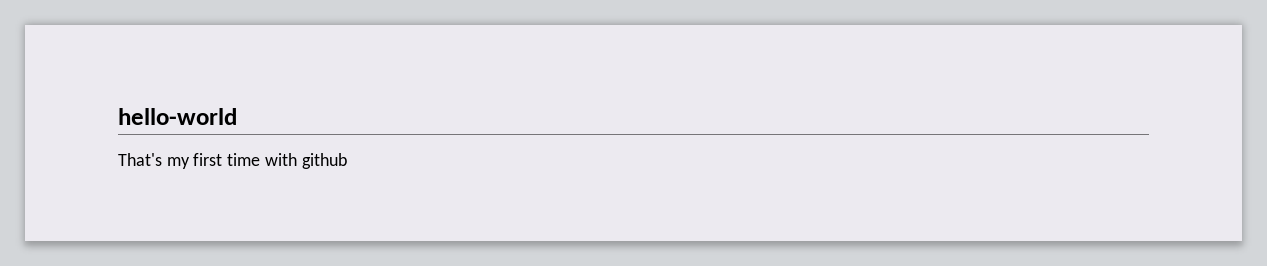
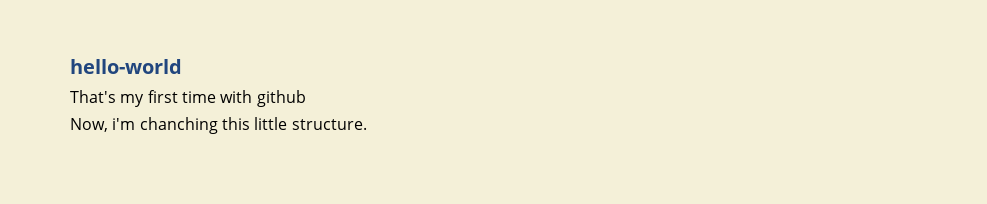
+ Now, i'm chanching this little structure.

